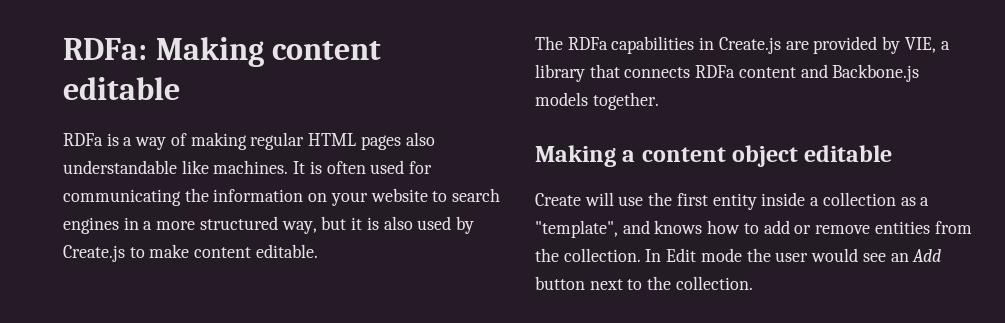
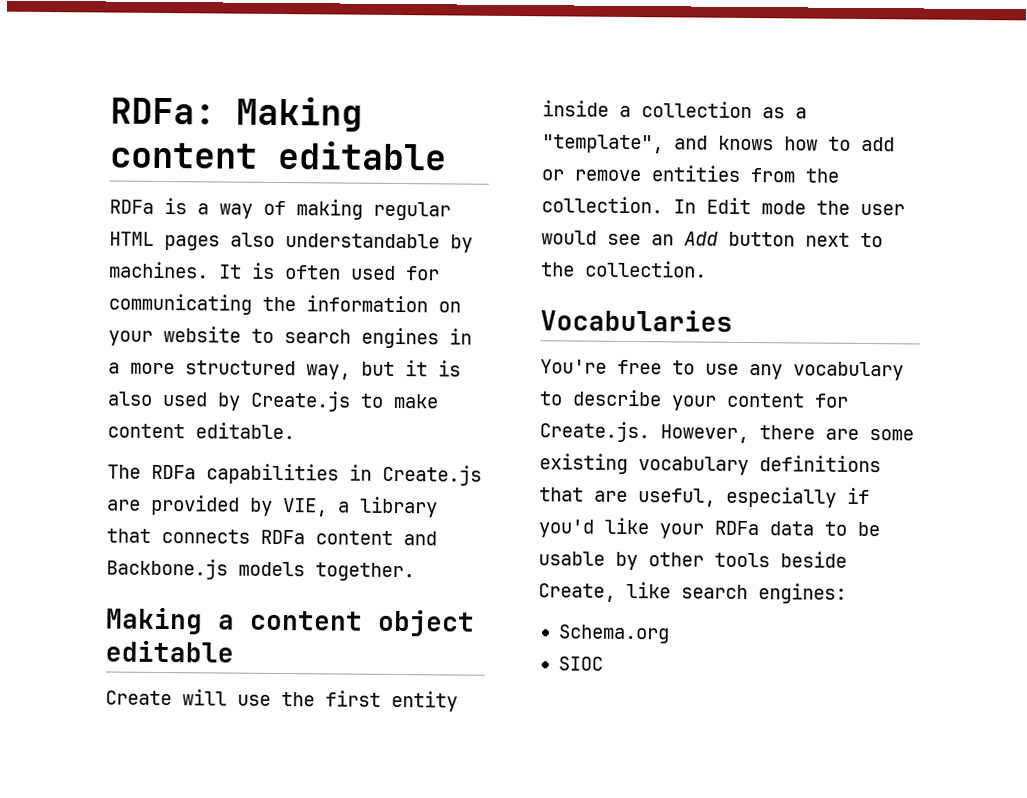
- RDFa is a way of making regular HTML pages also understandable like machines.
+ RDFa is a way of making regular HTML pages also understandable by machines.
+ Vocabularies
+ You're free to use any vocabulary to describe your content for Create.js. However, there are some existing vocabulary definitions that are useful, especially if you'd like your RDFa data to be usable by other tools beside Create, like search engines:
+ Schema.org
+ SIOC

